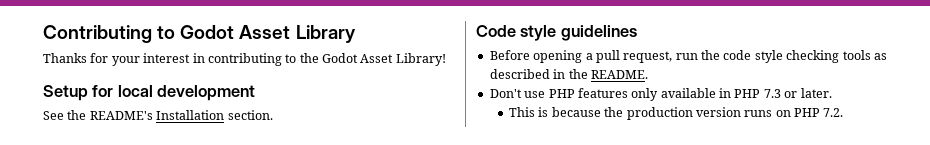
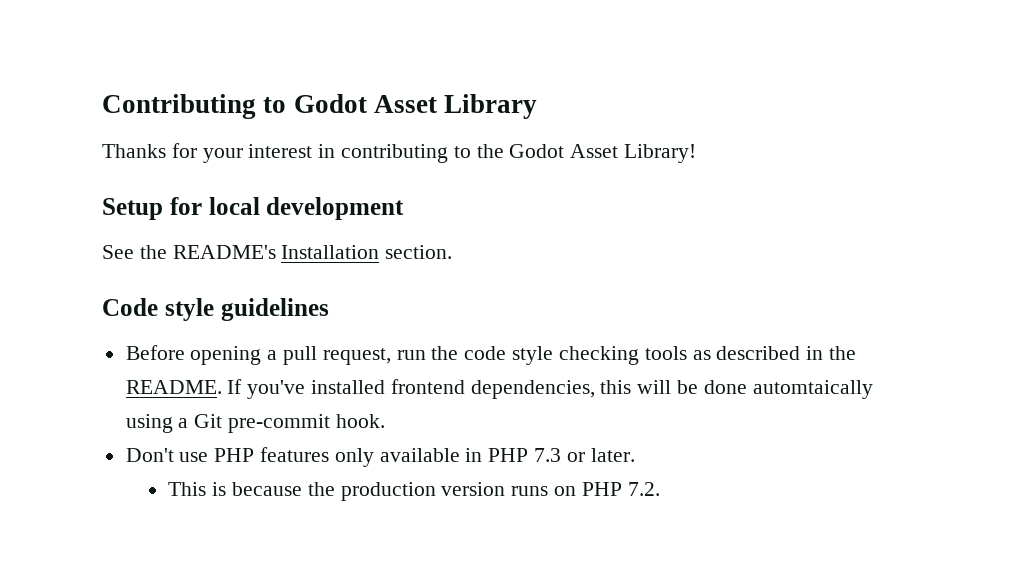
+ If you've installed frontend dependencies, this will be done automtaically using a Git pre-commit hook.

